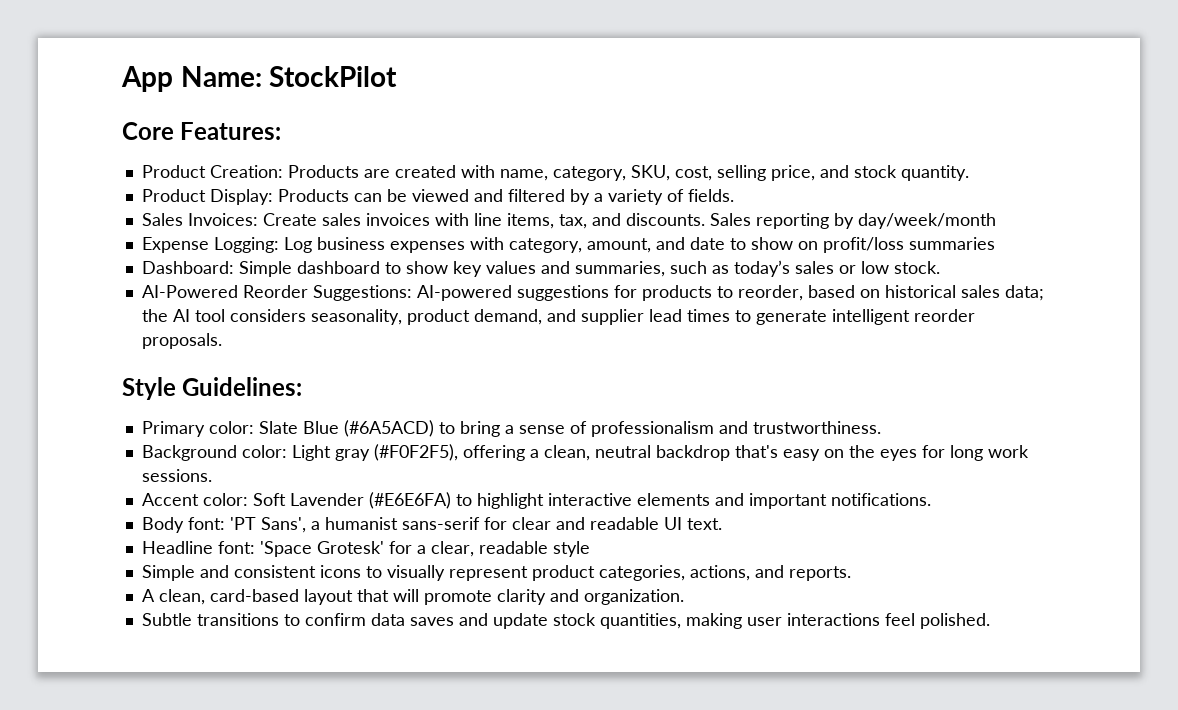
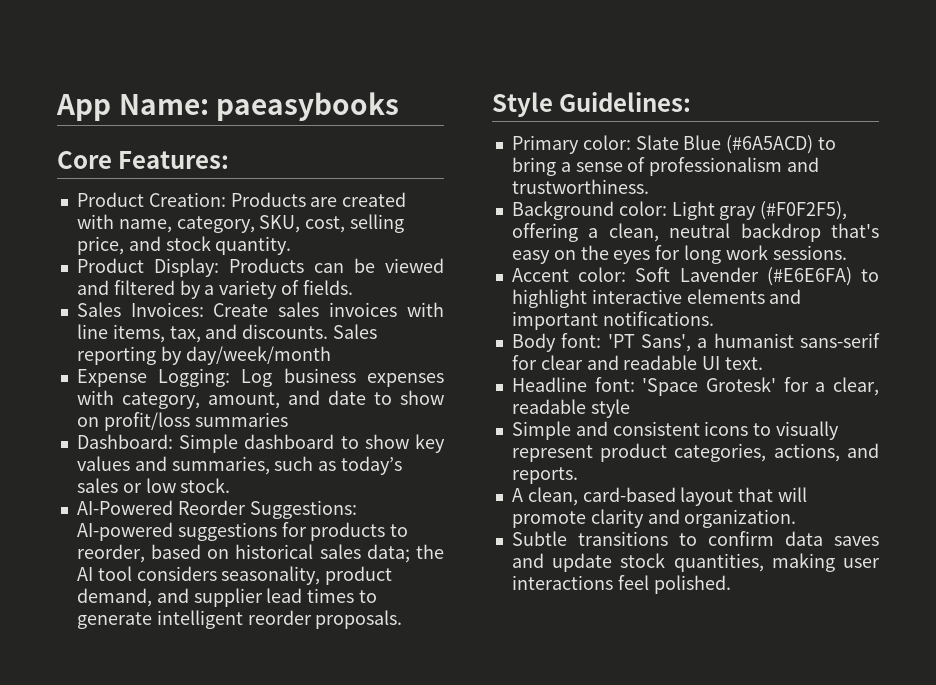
- App Name: StockPilot
+ App Name: paeasybooks

